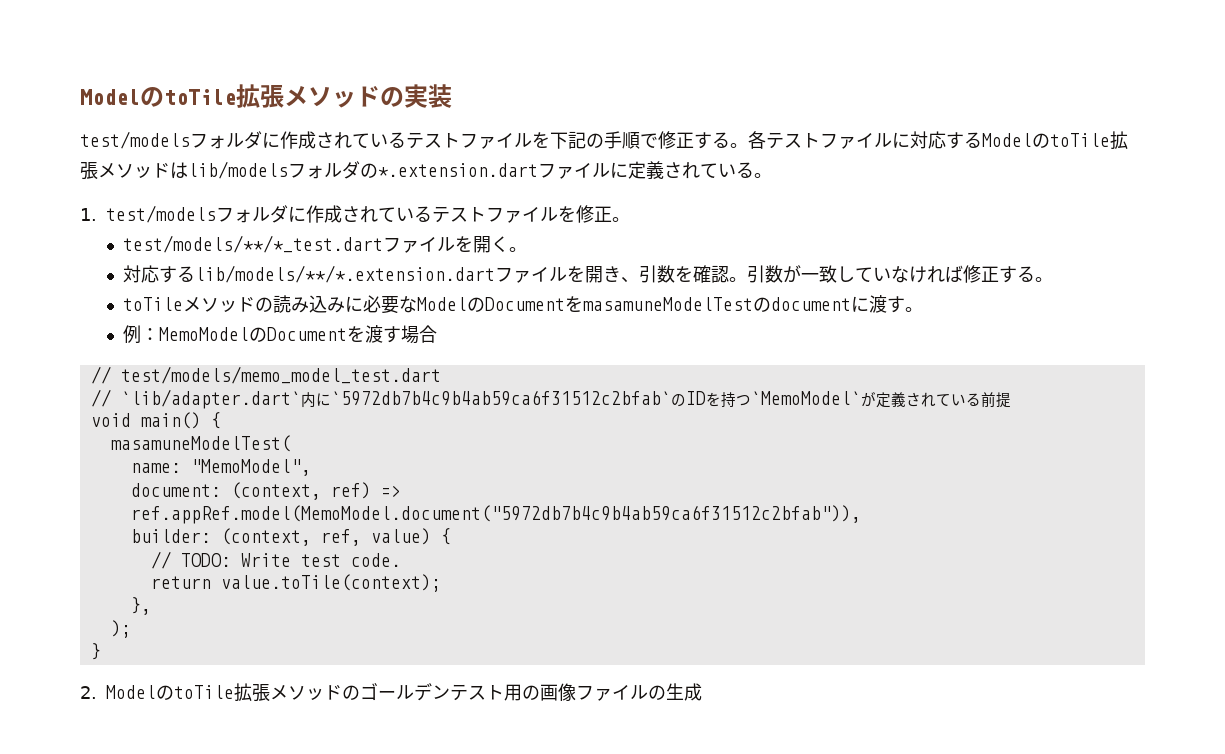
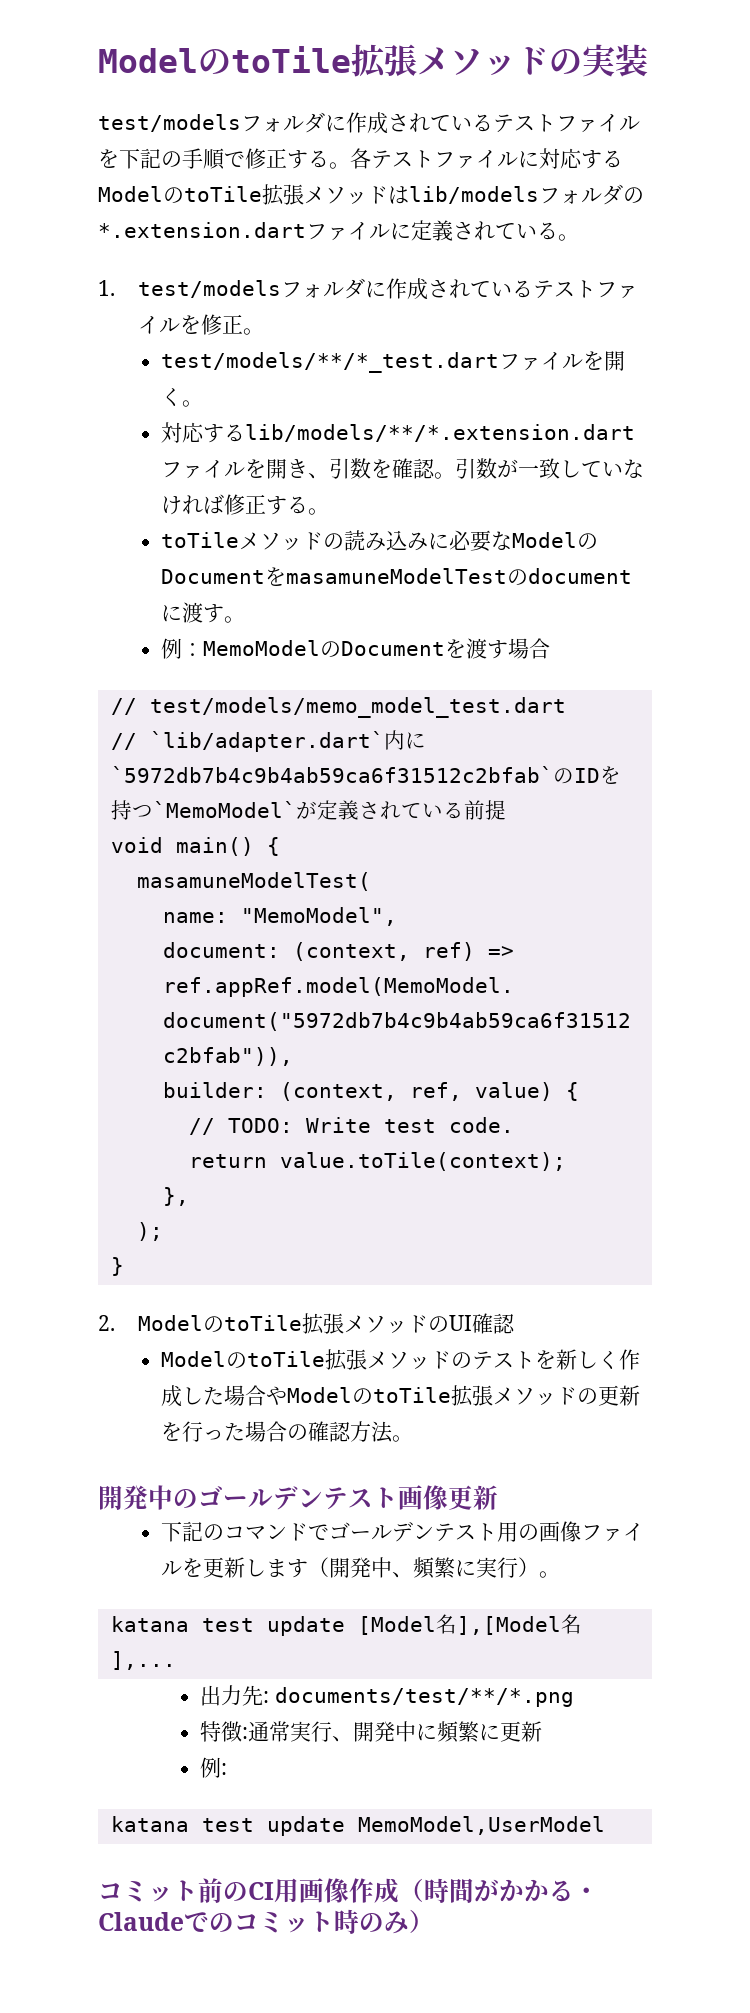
- 2. ModelのtoTile拡張メソッドのゴールデンテスト用の画像ファイルの生成
+ 2. ModelのtoTile拡張メソッドのUI確認
+ ModelのtoTile拡張メソッドのテストを新しく作成した場合やModelのtoTile拡張メソッドの更新を行った場合の確認方法。
+ 開発中のゴールデンテスト画像更新
+ 下記のコマンドでゴールデンテスト用の画像ファイルを更新します（開発中、頻繁に実行）。
+ katana test update [Model名],[Model名],...
+ 出力先: documents/test/**/*.png
+ 特徴:通常実行、開発中に頻繁に更新
+ 例:
+ katana test update MemoModel,UserModel
+ コミット前のCI用画像作成（時間がかかる・Claudeでのコミット時のみ）

